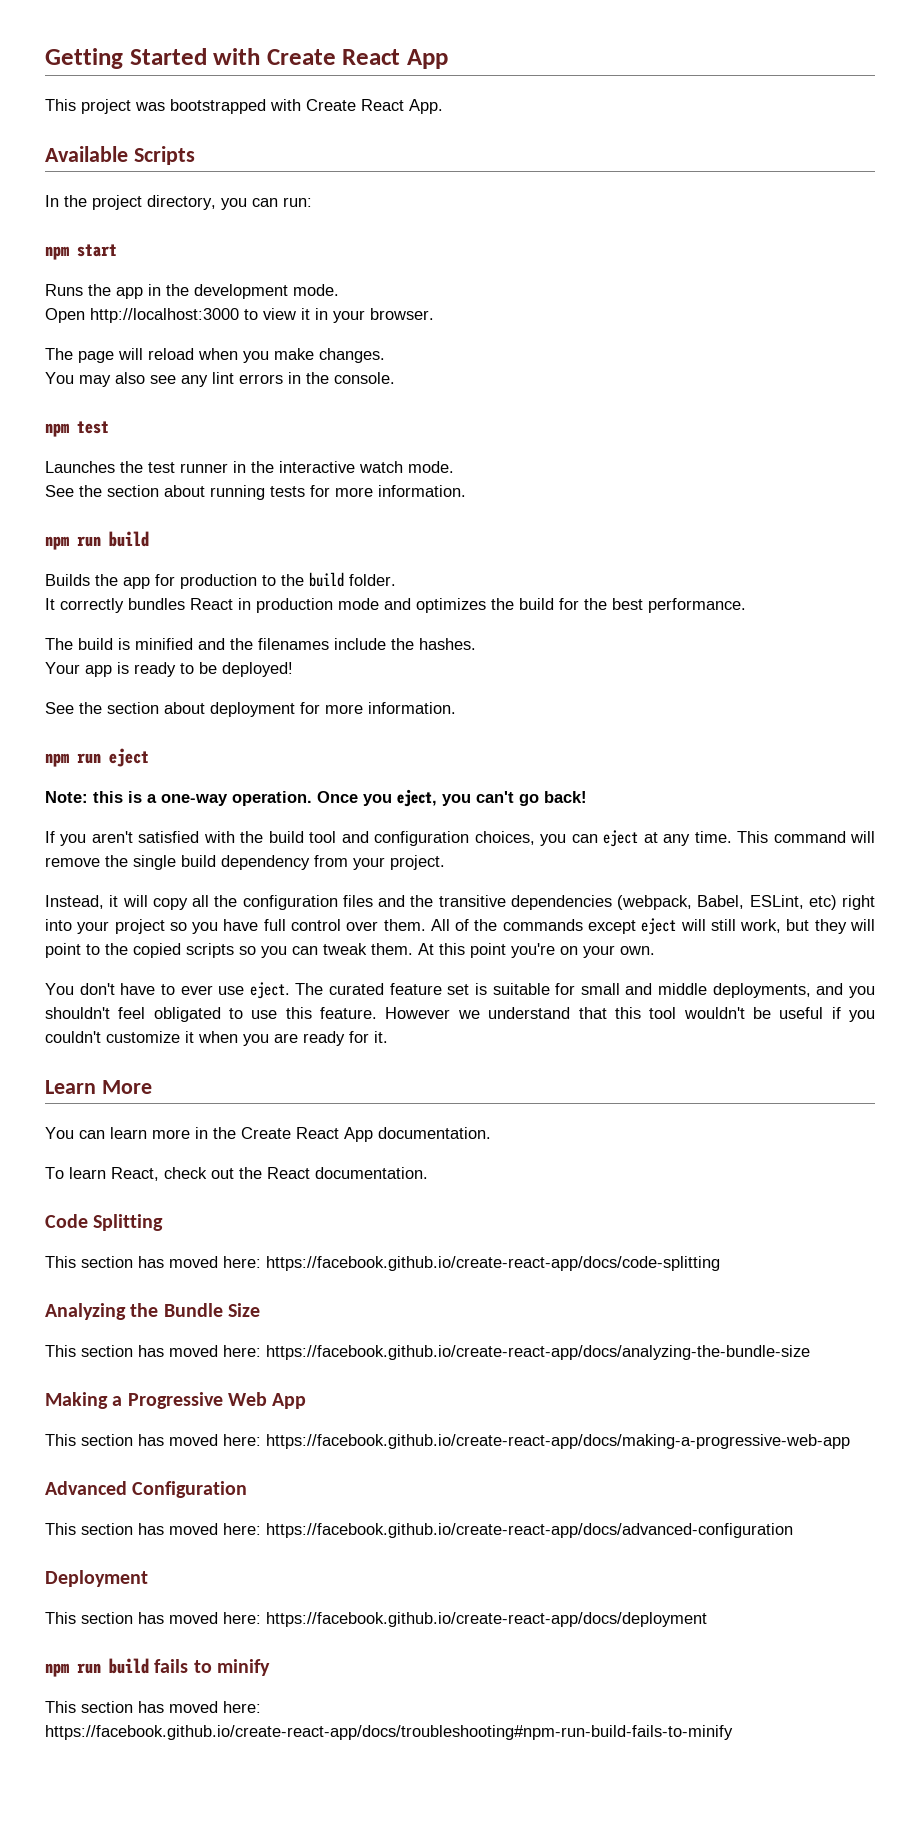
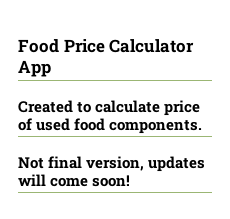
- Getting Started with Create React App
- This project was bootstrapped with Create React App.
- Available Scripts
- In the project directory, you can run:
- npm start
- Runs the app in the development mode.
- Open http://localhost:3000 to view it in your browser.
- The page will reload when you make changes.
- You may also see any lint errors in the console.
- npm test
- Launches the test runner in the interactive watch mode.
- See the section about running tests for more information.
- npm run build
- Builds the app for production to the build folder.
- It correctly bundles React in production mode and optimizes the build for the best performance.
- The build is minified and the filenames include the hashes.
- Your app is ready to be deployed!
- See the section about deployment for more information.
- npm run eject
- Note: this is a one-way operation. Once you eject, you can't go back!
- If you aren't satisfied with the build tool and configuration choices, you can eject at any time. This command will remove the single build dependency from your project.
- Instead, it will copy all the configuration files and the transitive dependencies (webpack, Babel, ESLint, etc) right into your project so you have full control over them. All of the commands except eject will still work, but they will point to the copied scripts so you can tweak them. At this point you're on your own.
- You don't have to ever use eject. The curated feature set is suitable for small and middle deployments, and you shouldn't feel obligated to use this feature. However we understand that this tool wouldn't be useful if you couldn't customize it when you are ready for it.
- Learn More
- You can learn more in the Create React App documentation.
- To learn React, check out the React documentation.
- Code Splitting
- This section has moved here: https://facebook.github.io/create-react-app/docs/code-splitting
- Analyzing the Bundle Size
- This section has moved here: https://facebook.github.io/create-react-app/docs/analyzing-the-bundle-size
- Making a Progressive Web App
- This section has moved here: https://facebook.github.io/create-react-app/docs/making-a-progressive-web-app
- Advanced Configuration
- This section has moved here: https://facebook.github.io/create-react-app/docs/advanced-configuration
- Deployment
- This section has moved here: https://facebook.github.io/create-react-app/docs/deployment
- npm run build fails to minify
- This section has moved here: https://facebook.github.io/create-react-app/docs/troubleshooting#npm-run-build-fails-to-minify
+ Food Price Calculator App
+ Created to calculate price of used food components.
+ Not final version, updates will come soon!

